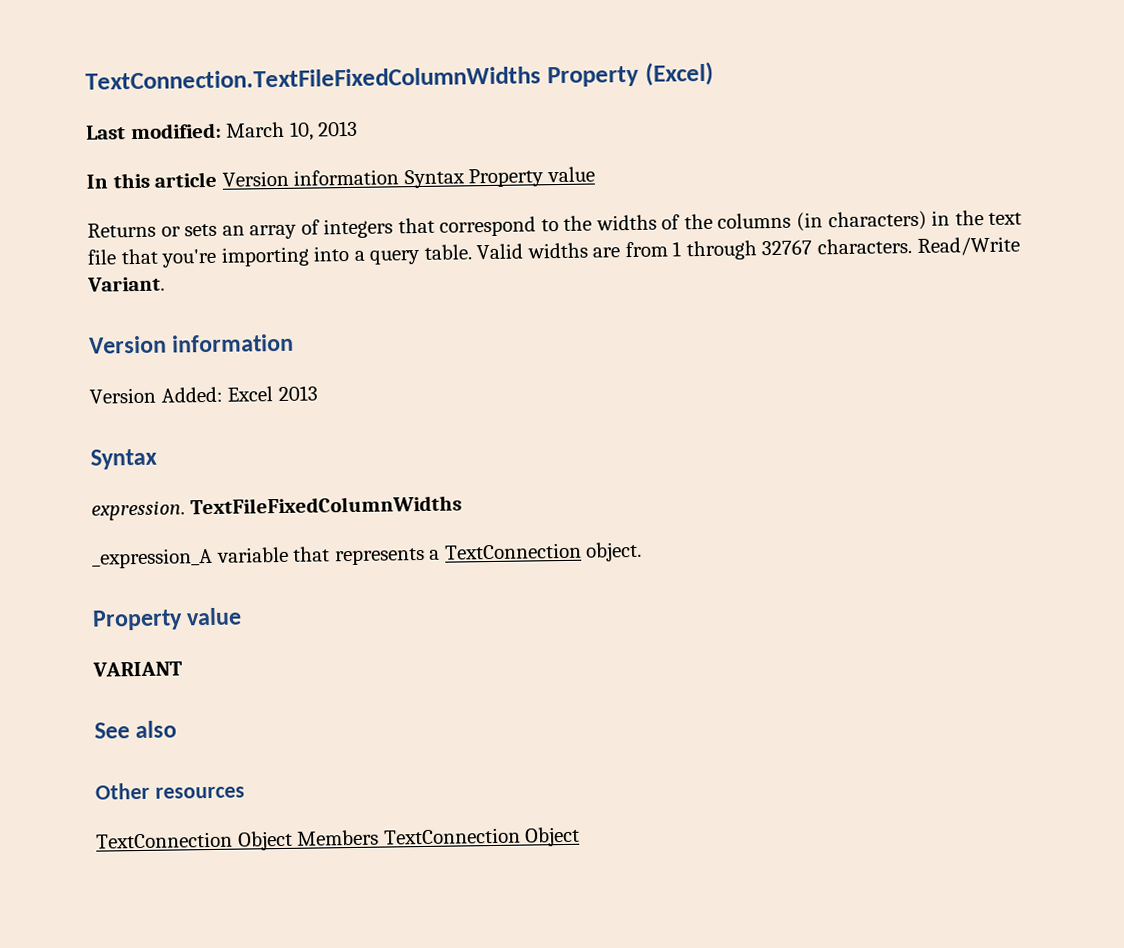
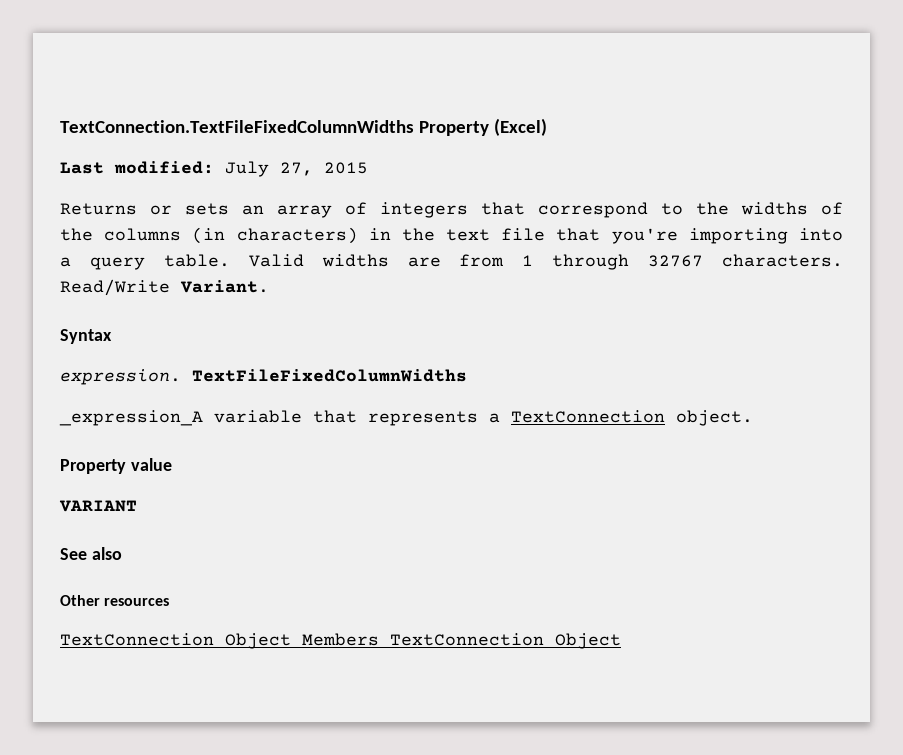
- Last modified: March 10, 2013
- In this article Version information Syntax Property value
+ Last modified: July 27, 2015
  Read/Write Variant.
- Version information
- Version Added: Excel 2013

